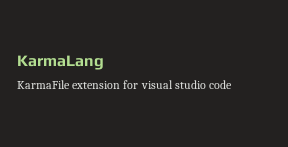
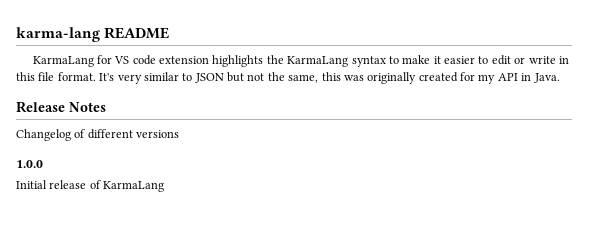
- KarmaLang
- KarmaFile extension for visual studio code
+ karma-lang README
+ KarmaLang for VS code extension highlights the KarmaLang syntax to make it easier to edit or write in this file format. It's very similar to JSON but not the same, this was originally created for my API in Java.
+ Release Notes
+ Changelog of different versions
+ 1.0.0
+ Initial release of KarmaLang

